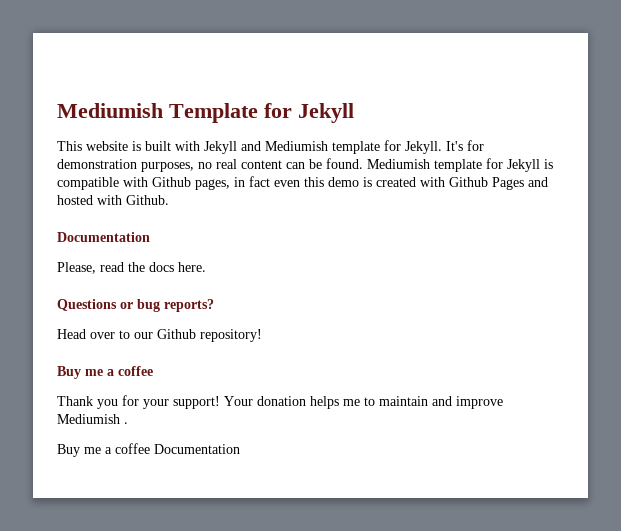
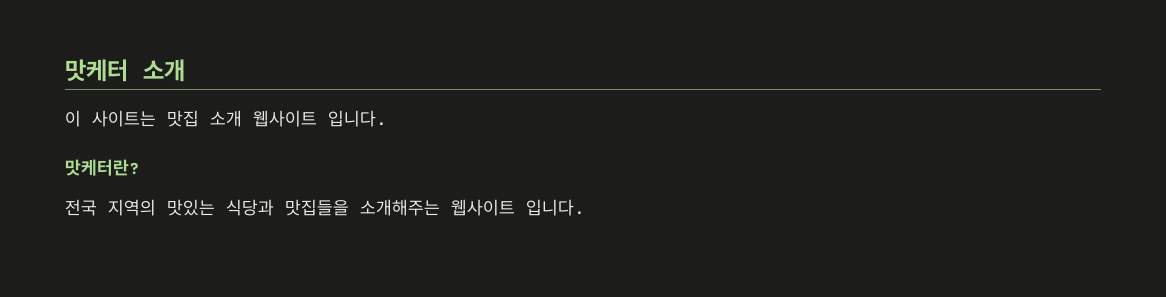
- Mediumish Template for Jekyll
- This website is built with Jekyll and Mediumish template for Jekyll. It's for demonstration purposes, no real content can be found. Mediumish template for Jekyll is compatible with Github pages, in fact even this demo is created with Github Pages and hosted with Github.
- Documentation
- Please, read the docs here.
- Questions or bug reports?
- Head over to our Github repository!
- Buy me a coffee
- Thank you for your support! Your donation helps me to maintain and improve Mediumish .
- Buy me a coffee Documentation
+ 맛케터 소개
+ 이 사이트는 맛집 소개 웹사이트 입니다.
+ 맛케터란?
+ 전국 지역의 맛있는 식당과 맛집들을 소개해주는 웹사이트 입니다.

